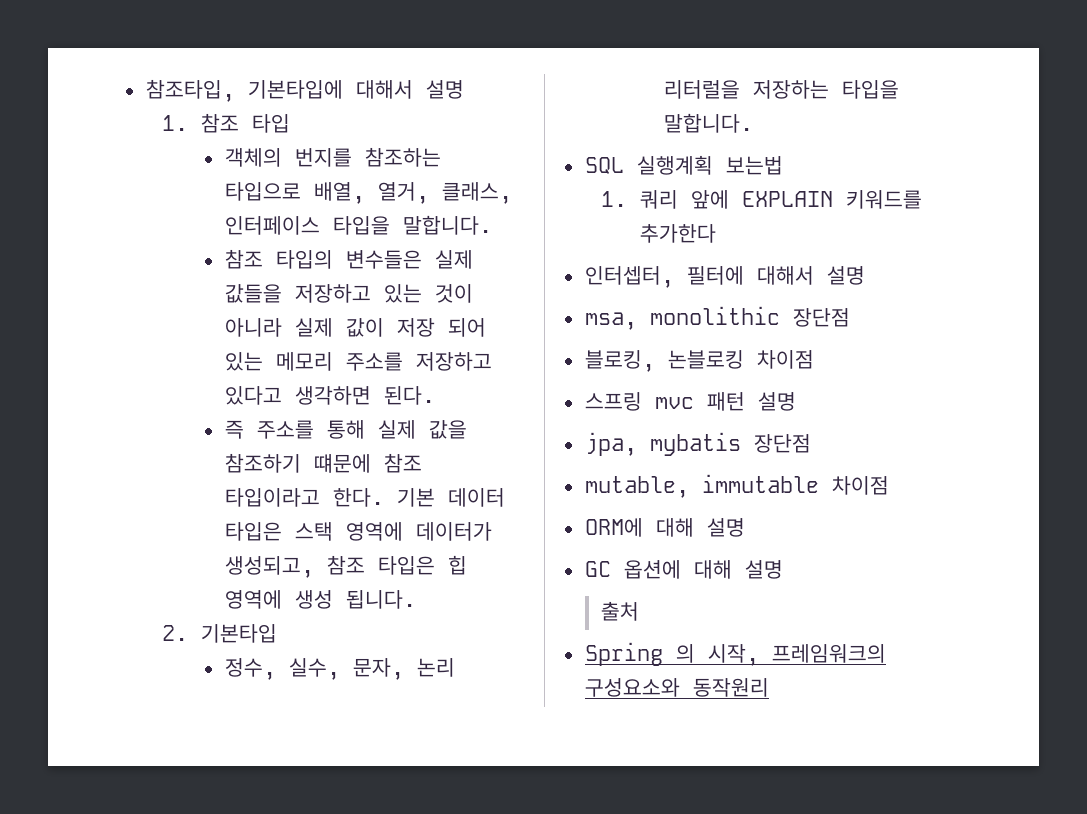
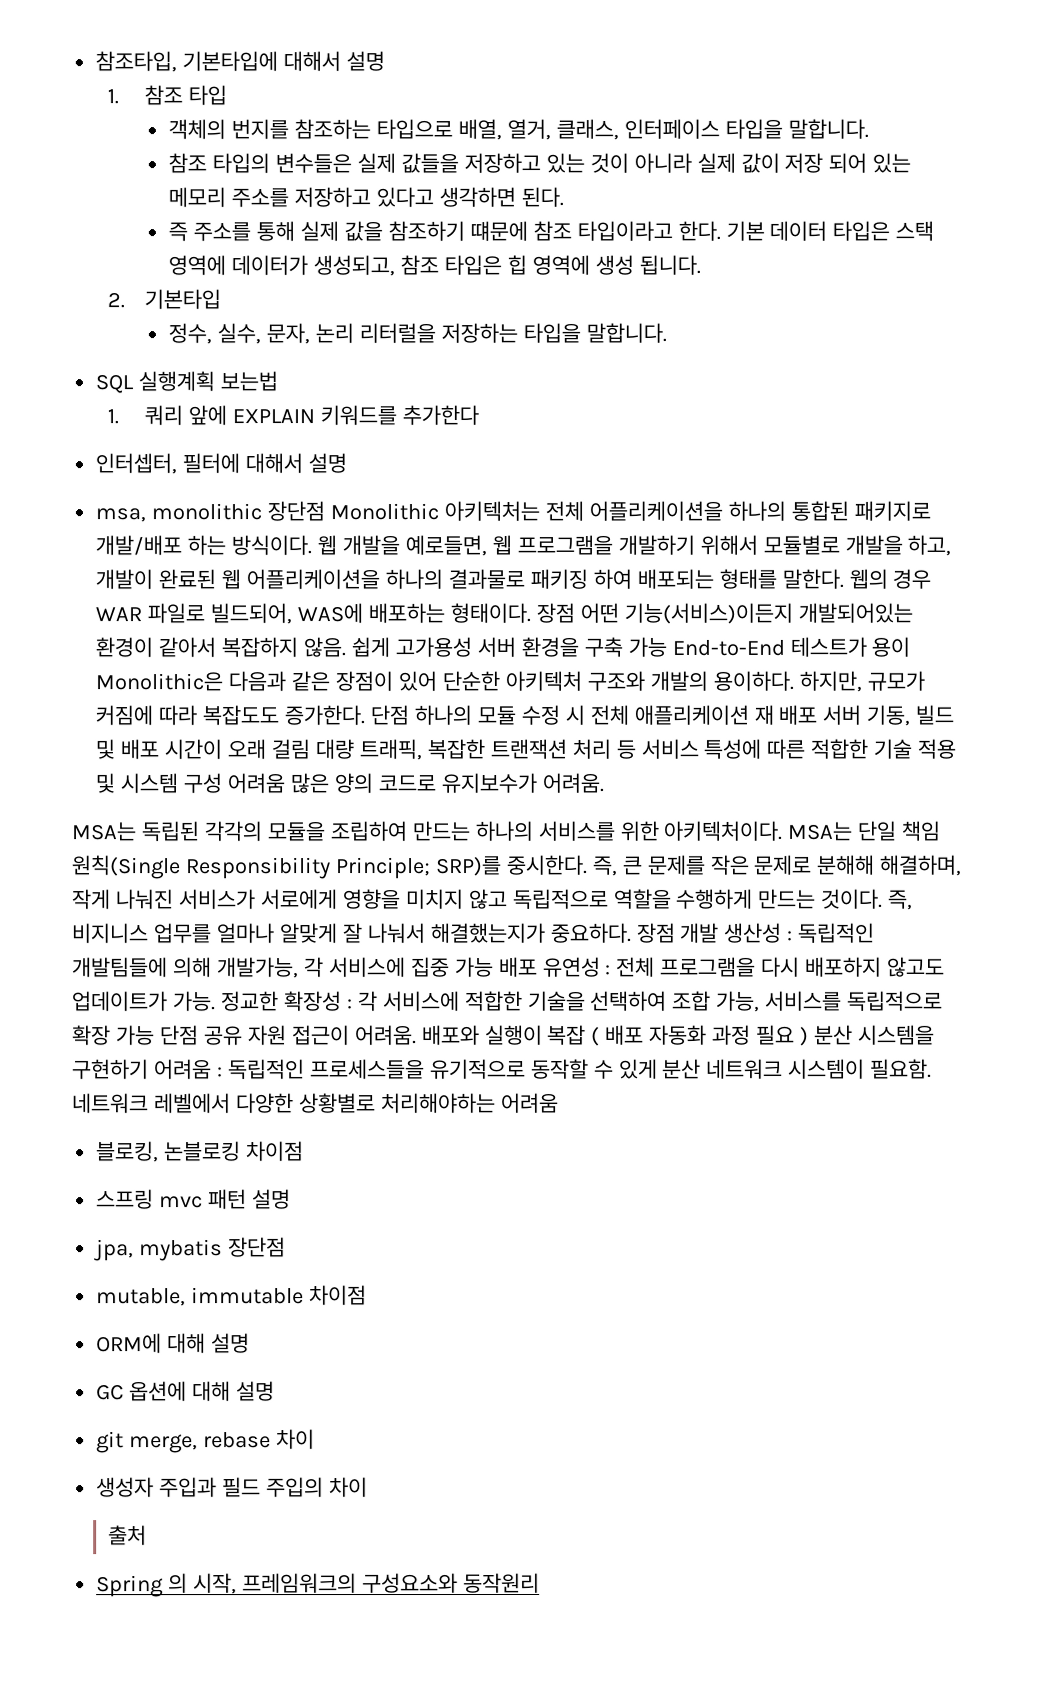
- msa, monolithic 장단점
+ msa, monolithic 장단점 Monolithic 아키텍처는 전체 어플리케이션을 하나의 통합된 패키지로 개발/배포 하는 방식이다. 웹 개발을 예로들면, 웹 프로그램을 개발하기 위해서 모듈별로 개발을 하고, 개발이 완료된 웹 어플리케이션을 하나의 결과물로 패키징 하여 배포되는 형태를 말한다. 웹의 경우 WAR 파일로 빌드되어, WAS에 배포하는 형태이다. 장점 어떤 기능(서비스)이든지 개발되어있는 환경이 같아서 복잡하지 않음. 쉽게 고가용성 서버 환경을 구축 가능 End-to-End 테스트가 용이 Monolithic은 다음과 같은 장점이 있어 단순한 아키텍처 구조와 개발의 용이하다. 하지만, 규모가 커짐에 따라 복잡도도 증가한다. 단점 하나의 모듈 수정 시 전체 애플리케이션 재 배포 서버 기동, 빌드 및 배포 시간이 오래 걸림 대량 트래픽, 복잡한 트랜잭션 처리 등 서비스 특성에 따른 적합한 기술 적용 및 시스템 구성 어려움 많은 양의 코드로 유지보수가 어려움.
+ MSA는 독립된 각각의 모듈을 조립하여 만드는 하나의 서비스를 위한 아키텍처이다. MSA는 단일 책임 원칙(Single Responsibility Principle; SRP)를 중시한다. 즉, 큰 문제를 작은 문제로 분해해 해결하며, 작게 나눠진 서비스가 서로에게 영향을 미치지 않고 독립적으로 역할을 수행하게 만드는 것이다. 즉, 비지니스 업무를 얼마나 알맞게 잘 나눠서 해결했는지가 중요하다. 장점 개발 생산성 : 독립적인 개발팀들에 의해 개발가능, 각 서비스에 집중 가능 배포 유연성 : 전체 프로그램을 다시 배포하지 않고도 업데이트가 가능. 정교한 확장성 : 각 서비스에 적합한 기술을 선택하여 조합 가능, 서비스를 독립적으로 확장 가능 단점 공유 자원 접근이 어려움. 배포와 실행이 복잡 ( 배포 자동화 과정 필요 ) 분산 시스템을 구현하기 어려움 : 독립적인 프로세스들을 유기적으로 동작할 수 있게 분산 네트워크 시스템이 필요함. 네트워크 레벨에서 다양한 상황별로 처리해야하는 어려움
+ git merge, rebase 차이
+ 생성자 주입과 필드 주입의 차이

